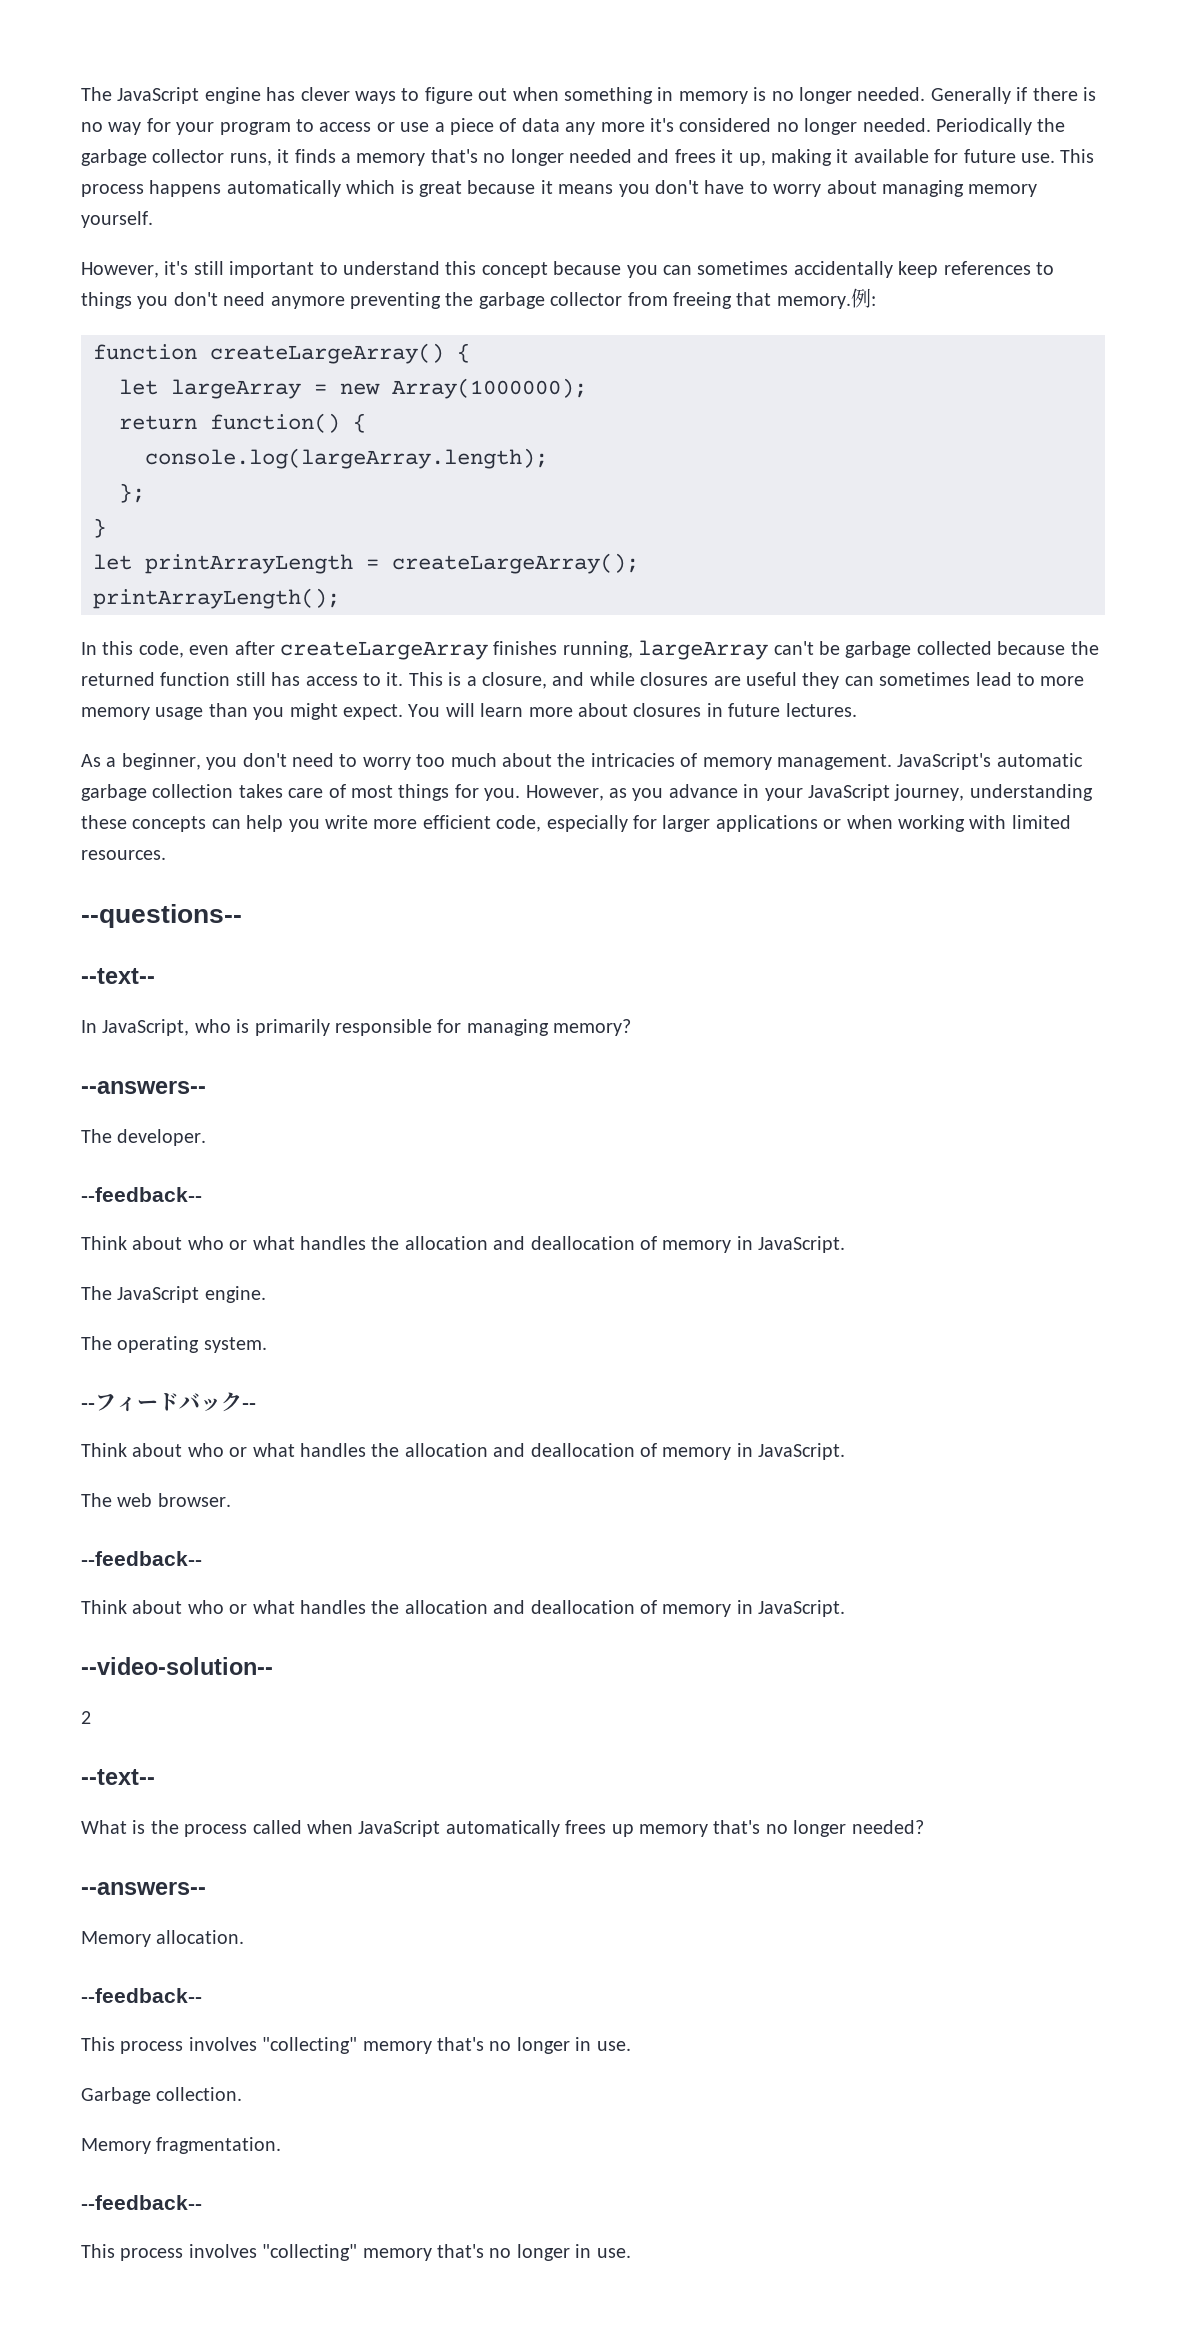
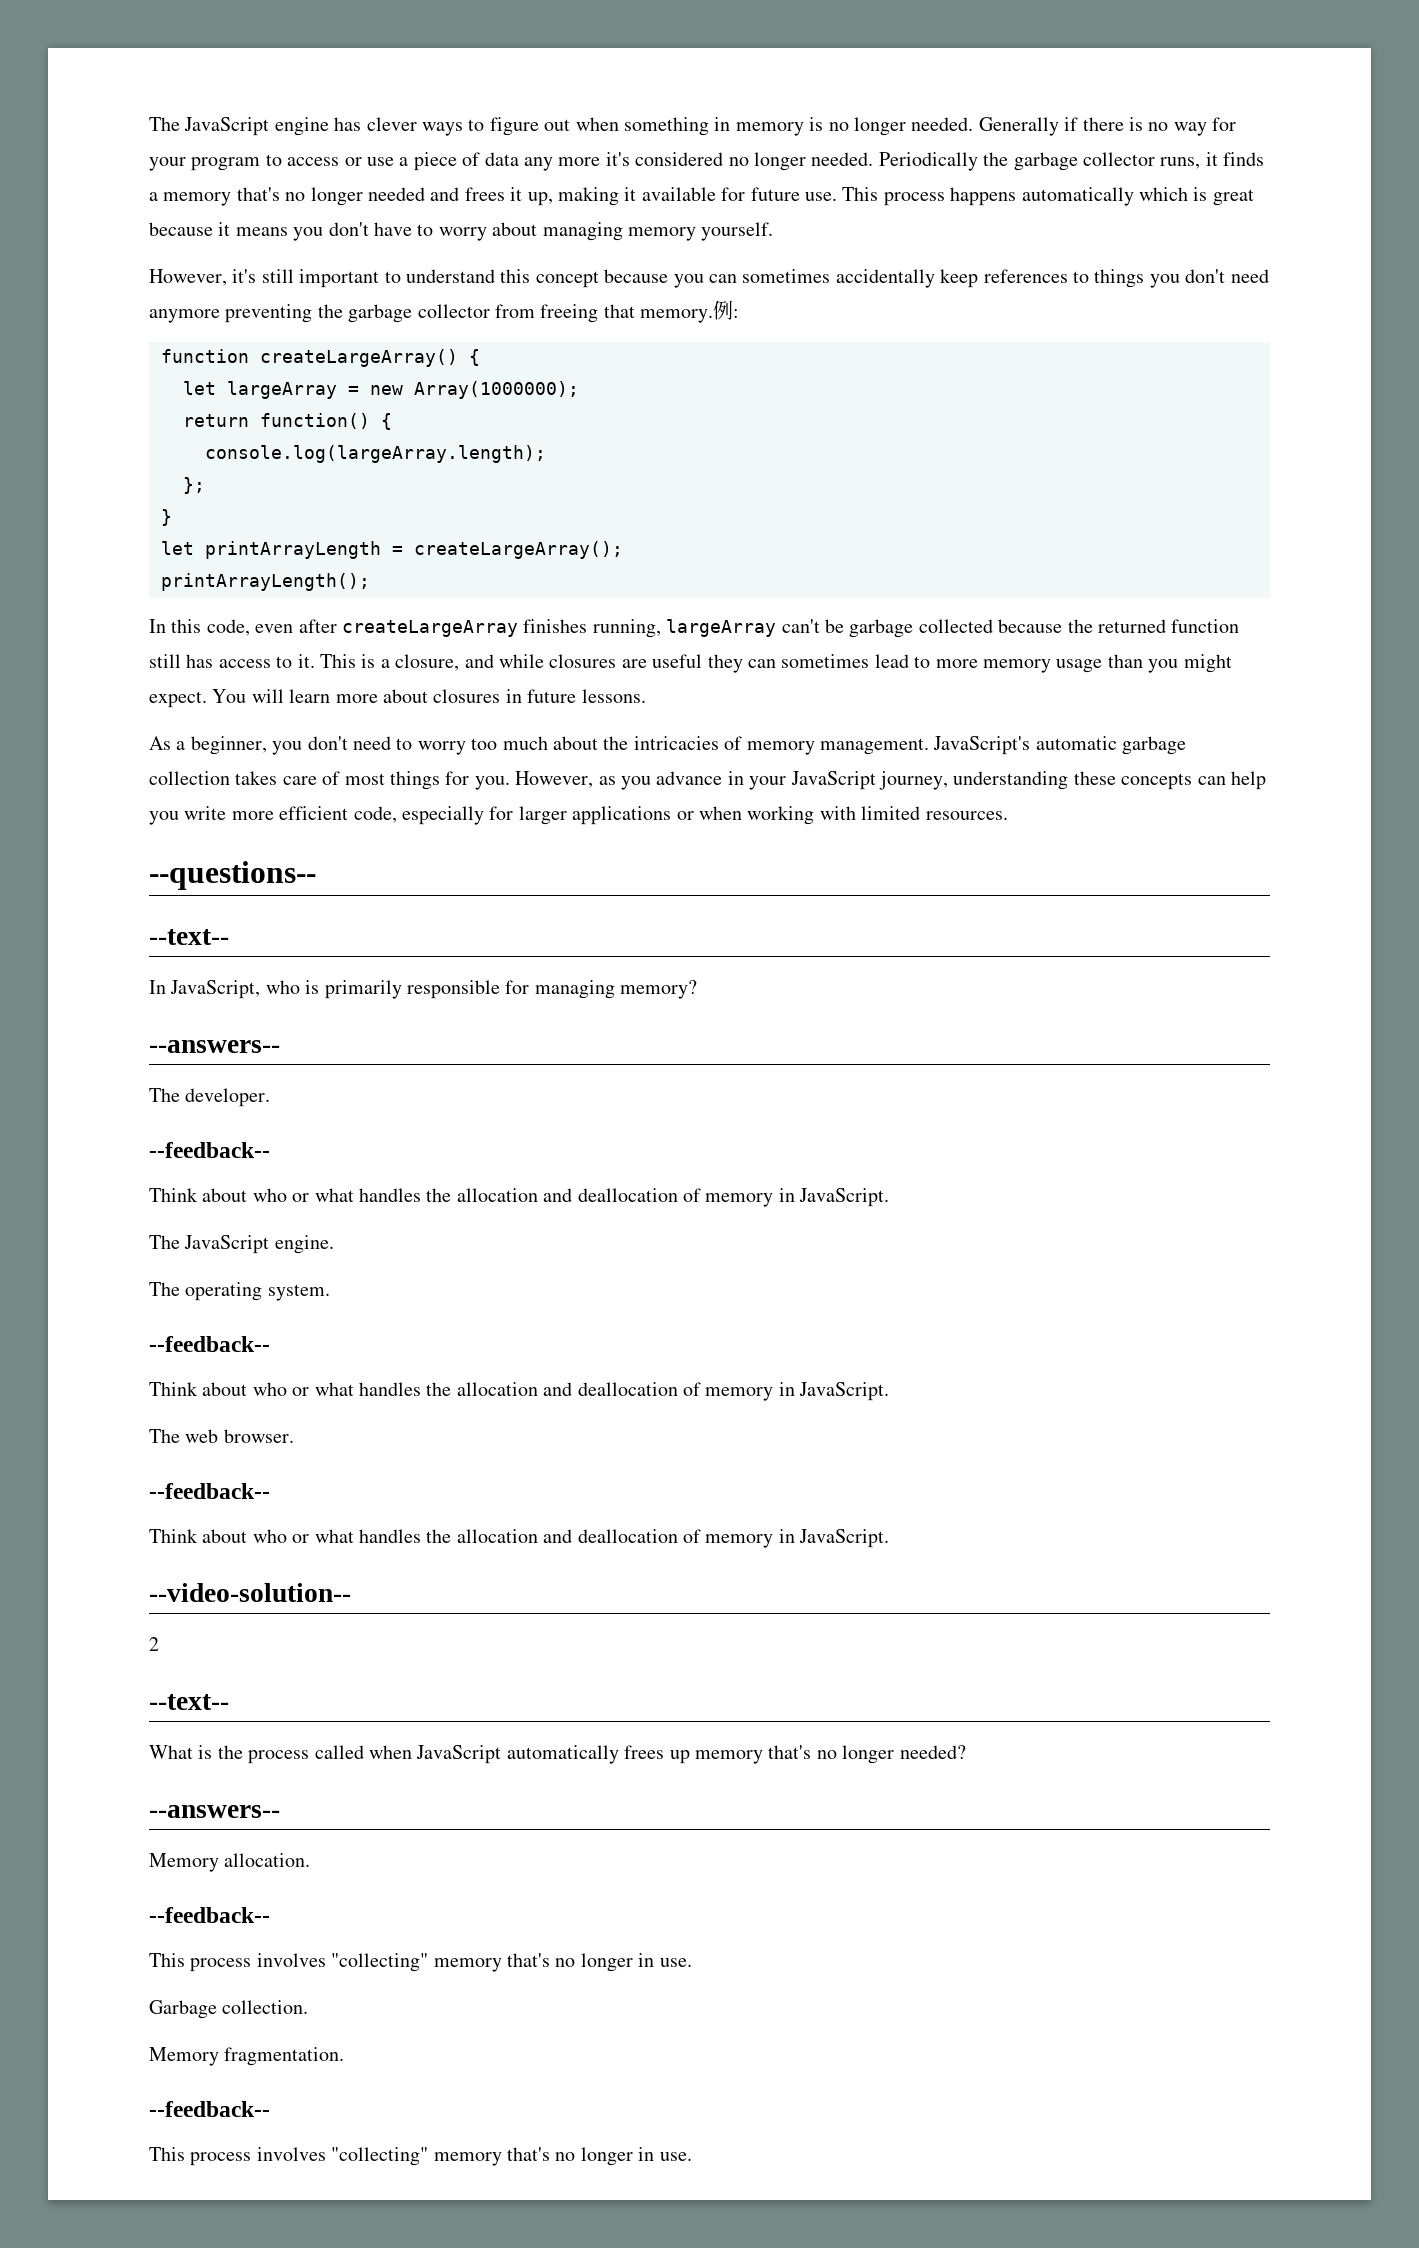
- You will learn more about closures in future lectures.
+ You will learn more about closures in future lessons.
  The operating system.
- --フィードバック--
+ --feedback--

